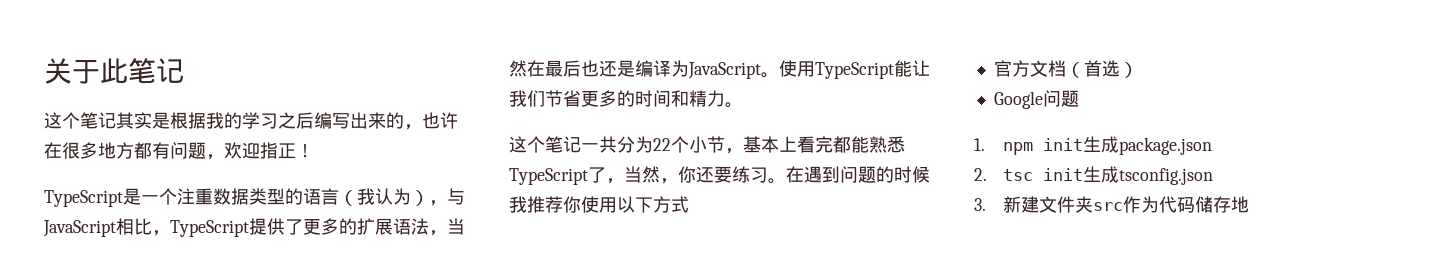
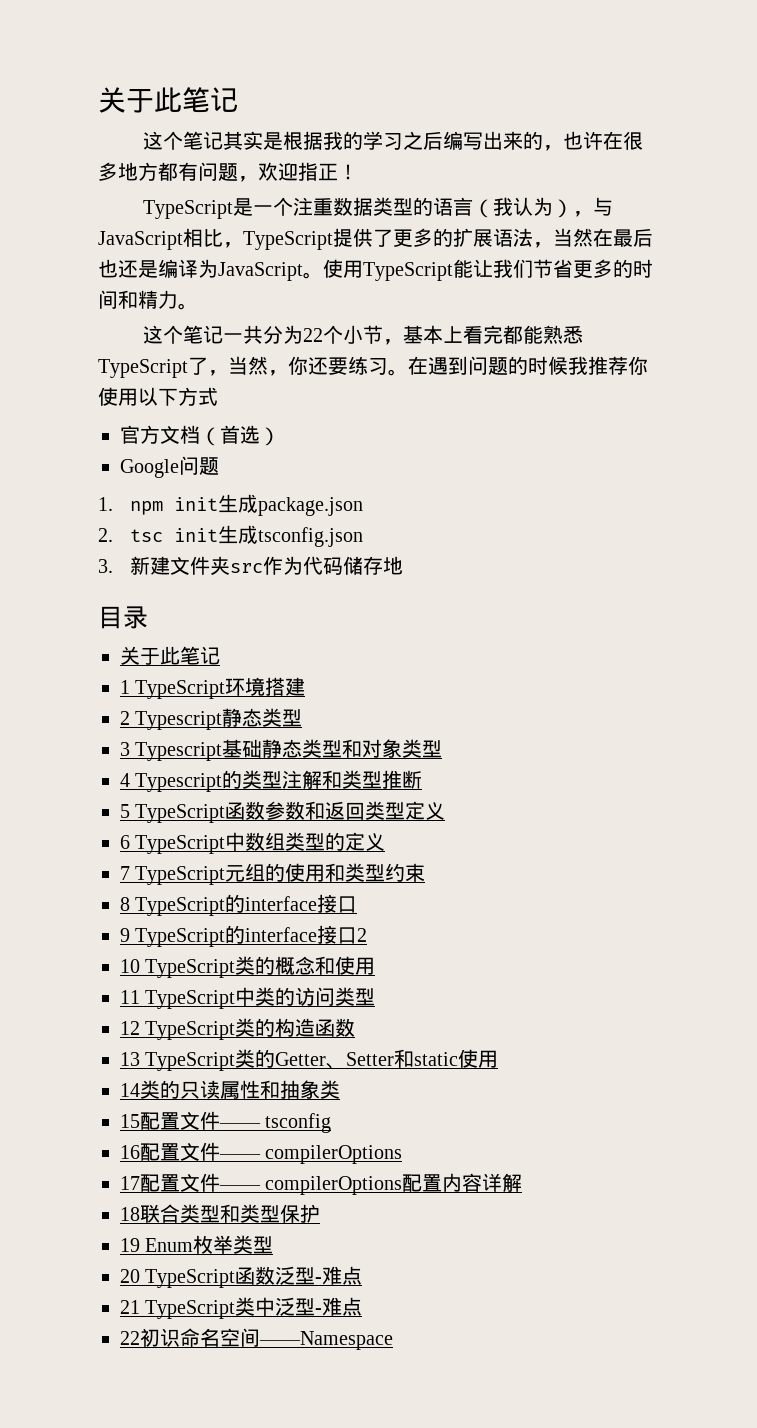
+ 目录
+ 关于此笔记
+ 1 TypeScript环境搭建
+ 2 Typescript静态类型
+ 3 Typescript基础静态类型和对象类型
+ 4 Typescript的类型注解和类型推断
+ 5 TypeScript函数参数和返回类型定义
+ 6 TypeScript中数组类型的定义
+ 7 TypeScript元组的使用和类型约束
+ 8 TypeScript的interface接口
+ 9 TypeScript的interface接口2
+ 10 TypeScript类的概念和使用
+ 11 TypeScript中类的访问类型
+ 12 TypeScript类的构造函数
+ 13 TypeScript类的Getter、Setter和static使用
+ 14类的只读属性和抽象类
+ 15配置文件—— tsconfig
+ 16配置文件—— compilerOptions
+ 17配置文件—— compilerOptions配置内容详解
+ 18联合类型和类型保护
+ 19 Enum枚举类型
+ 20 TypeScript函数泛型-难点
+ 21 TypeScript类中泛型-难点
+ 22初识命名空间——Namespace

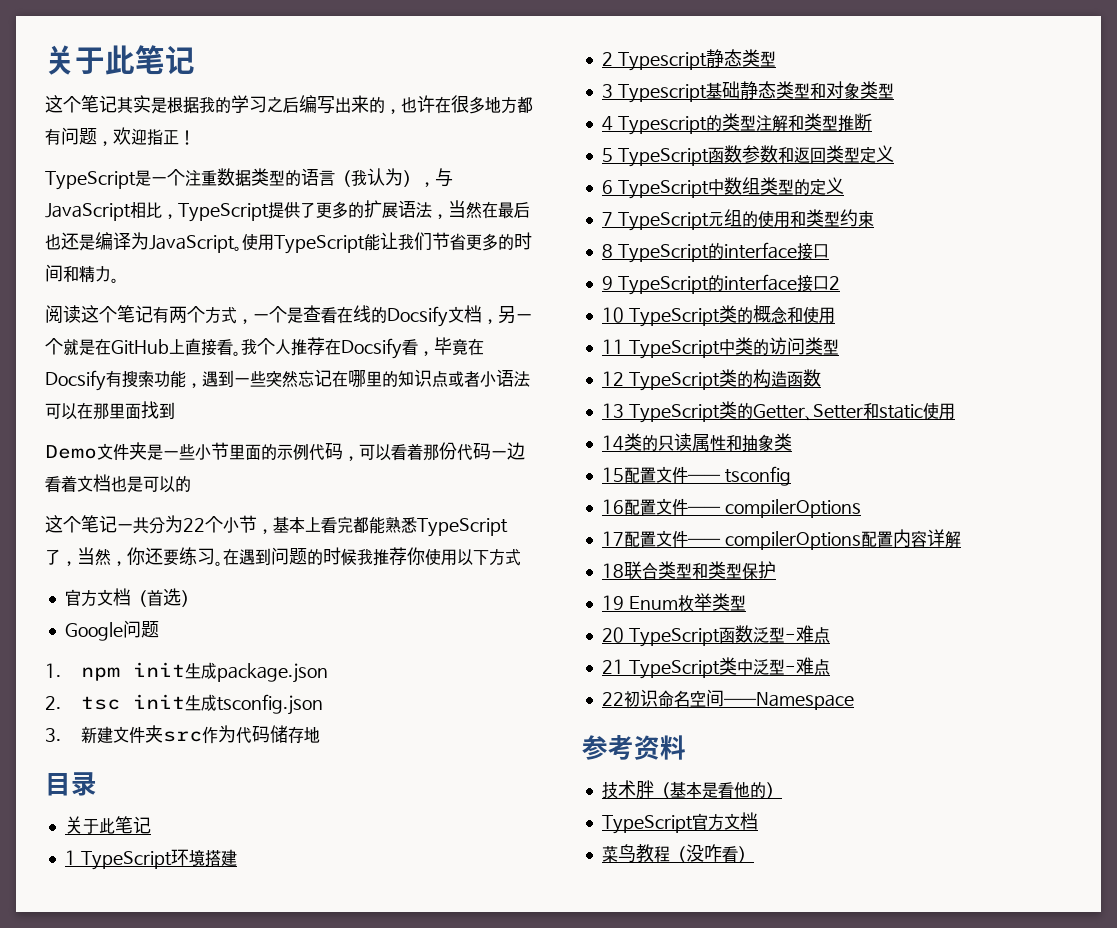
+ 阅读这个笔记有两个方式，一个是查看在线的Docsify文档，另一个就是在GitHub上直接看。我个人推荐在Docsify看，毕竟在Docsify有搜索功能，遇到一些突然忘记在哪里的知识点或者小语法可以在那里面找到
+ Demo文件夹是一些小节里面的示例代码，可以看着那份代码一边看着文档也是可以的
+ 参考资料
+ 技术胖（基本是看他的）
+ TypeScript官方文档
+ 菜鸟教程（没咋看）

